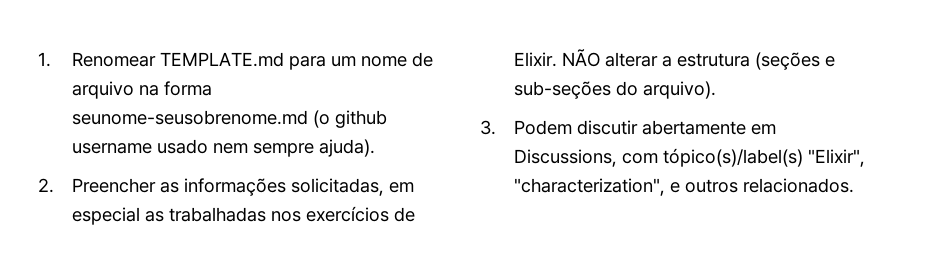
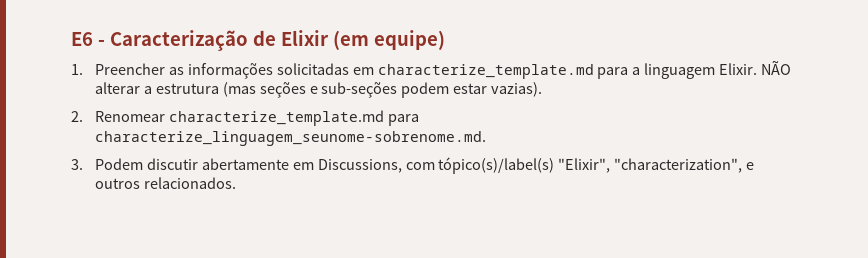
- 1. Renomear TEMPLATE.md para um nome de arquivo na forma seunome-seusobrenome.md (o github username usado nem sempre ajuda).
- 2. Preencher as informações solicitadas, em especial as trabalhadas nos exercícios de Elixir.
+ E6 - Caracterização de Elixir (em equipe)
+ 1. Preencher as informações solicitadas em characterize_template.md para a linguagem Elixir.
- NÃO alterar a estrutura (seções e sub-seções do arquivo).
+ NÃO alterar a estrutura (mas seções e sub-seções podem estar vazias).
+ 2. Renomear characterize_template.md para characterize_linguagem_seunome-sobrenome.md.

